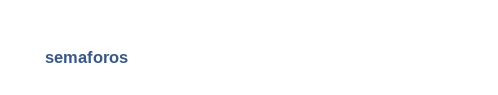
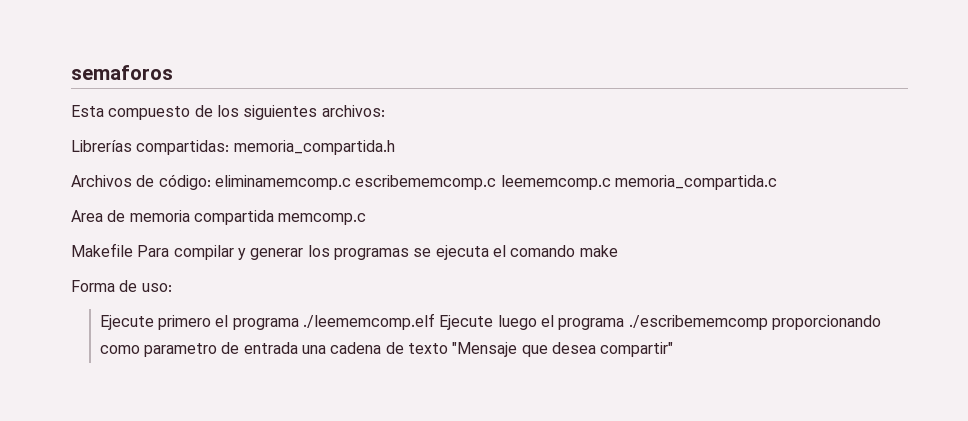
+ Esta compuesto de los siguientes archivos:
+ Librerías compartidas: memoria_compartida.h
+ Archivos de código: eliminamemcomp.c escribememcomp.c leememcomp.c memoria_compartida.c
+ Area de memoria compartida memcomp.c
+ Makefile Para compilar y generar los programas se ejecuta el comando make
+ Forma de uso:
+ Ejecute primero el programa ./leememcomp.elf Ejecute luego el programa ./escribememcomp proporcionando como parametro de entrada una cadena de texto "Mensaje que desea compartir"

